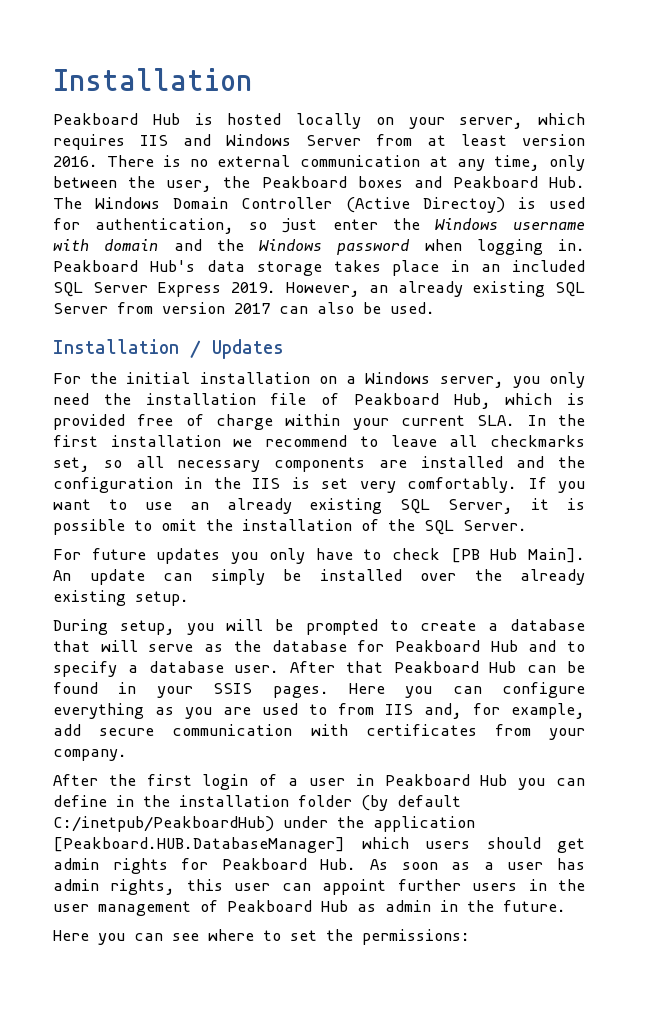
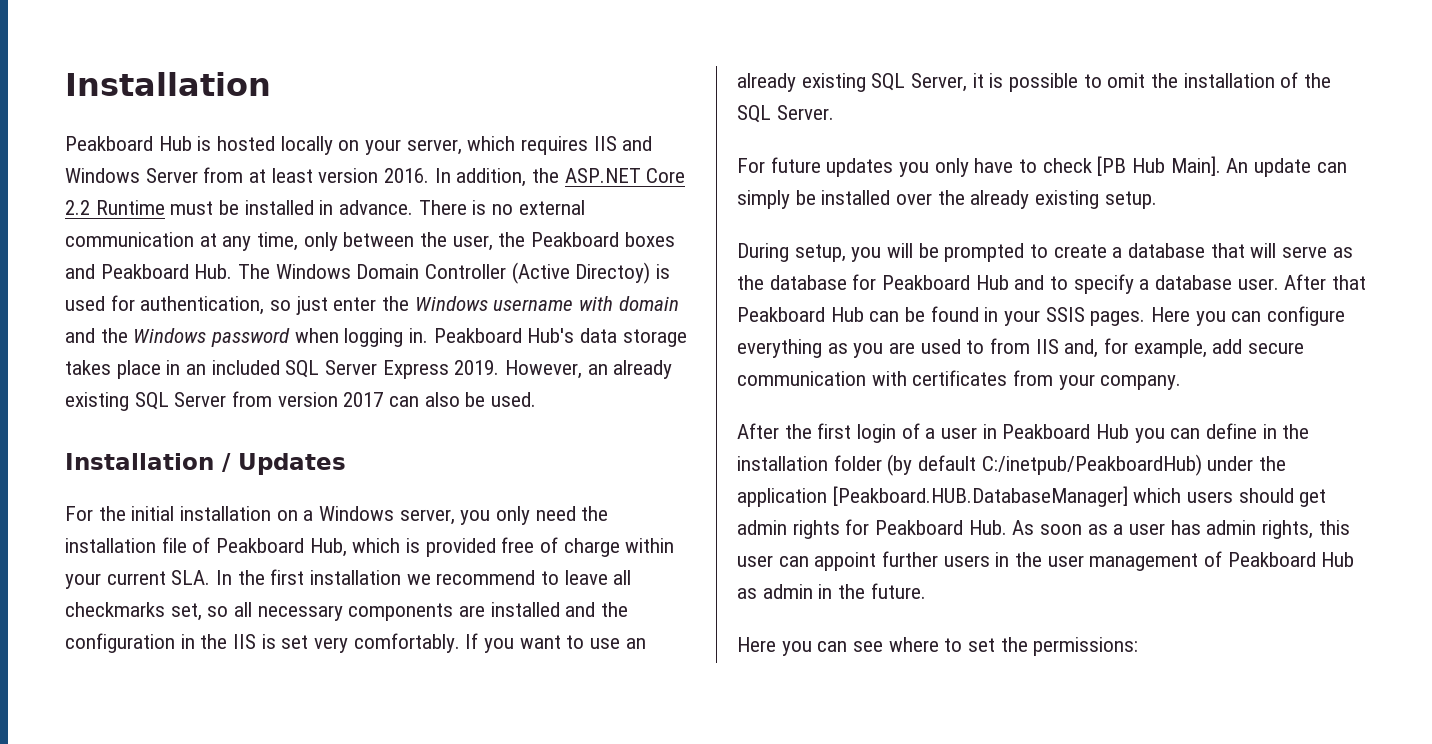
+ In addition, the ASP.NET Core 2.2 Runtime must be installed in advance.

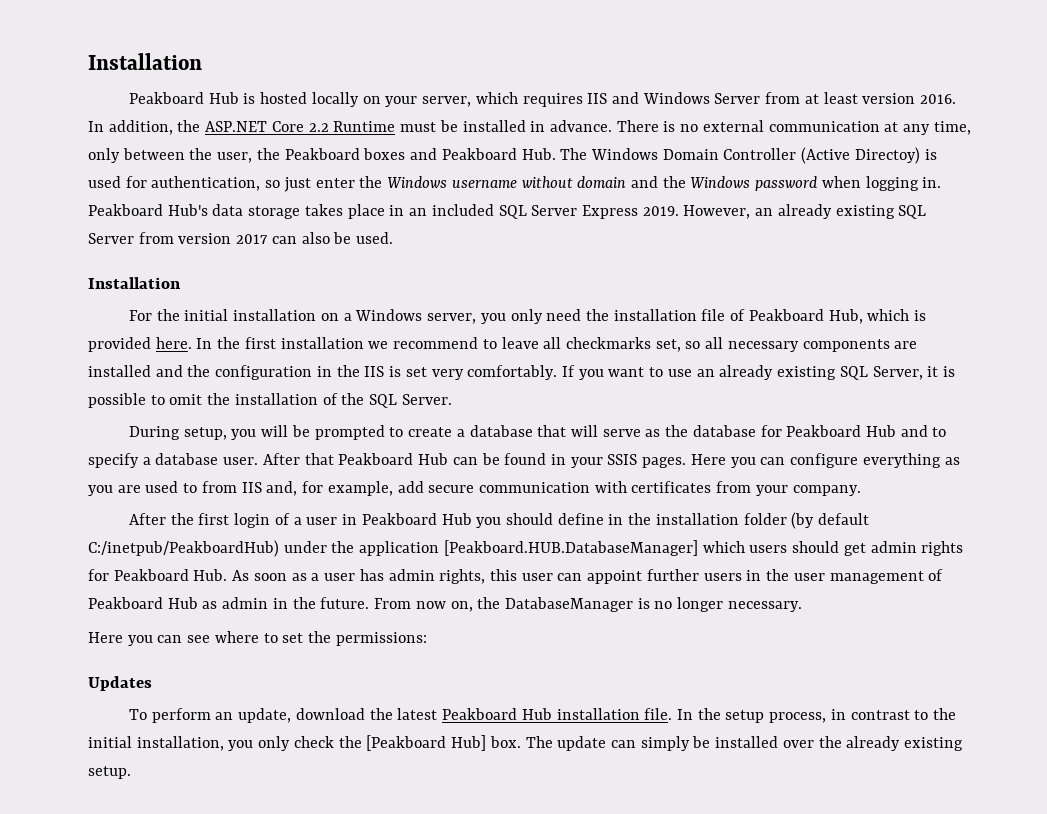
- There is no external communication at any time, only between the user, the Peakboard boxes and Peakboard Hub. The Windows Domain Controller (Active Directoy) is used for authentication, so just enter the Windows username with domain and the Windows password when logging in.
+ There is no external communication at any time, only between the user, the Peakboard boxes and Peakboard Hub. The Windows Domain Controller (Active Directoy) is used for authentication, so just enter the Windows username without domain and the Windows password when logging in.
  However, an already existing SQL Server from version 2017 can also be used.
- Installation / Updates
+ Installation
- For the initial installation on a Windows server, you only need the installation file of Peakboard Hub, which is provided free of charge within your current SLA. In the first installation we recommend to leave all checkmarks set, so all necessary components are installed and the configuration in the IIS is set very comfortably.
+ For the initial installation on a Windows server, you only need the installation file of Peakboard Hub, which is provided here. In the first installation we recommend to leave all checkmarks set, so all necessary components are installed and the configuration in the IIS is set very comfortably.
- For future updates you only have to check [PB Hub Main]. An update can simply be installed over the already existing setup.
- After the first login of a user in Peakboard Hub you can define in the installation folder (by default C:/inetpub/PeakboardHub) under the application [Peakboard.HUB.DatabaseManager] which users should get admin rights for Peakboard Hub. As soon as a user has admin rights, this user can appoint further users in the user management of Peakboard Hub as admin in the future.
+ After the first login of a user in Peakboard Hub you should define in the installation folder (by default C:/inetpub/PeakboardHub) under the application [Peakboard.HUB.DatabaseManager] which users should get admin rights for Peakboard Hub. As soon as a user has admin rights, this user can appoint further users in the user management of Peakboard Hub as admin in the future. From now on, the DatabaseManager is no longer necessary.
+ Updates
+ To perform an update, download the latest Peakboard Hub installation file. In the setup process, in contrast to the initial installation, you only check the [Peakboard Hub] box. The update can simply be installed over the already existing setup.

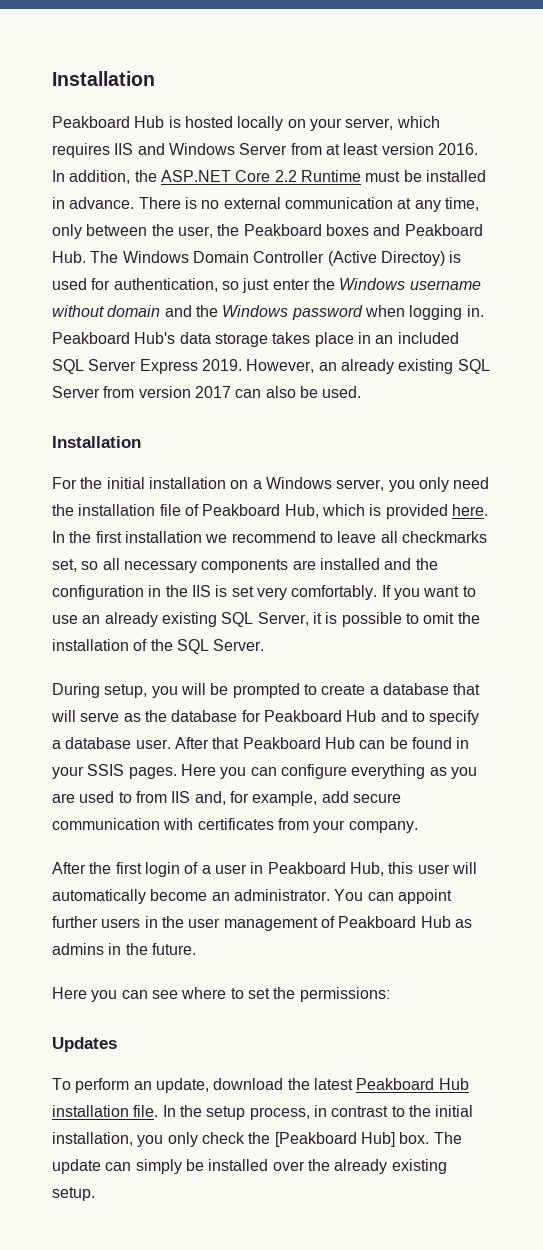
- After the first login of a user in Peakboard Hub you should define in the installation folder (by default C:/inetpub/PeakboardHub) under the application [Peakboard.HUB.DatabaseManager] which users should get admin rights for Peakboard Hub. As soon as a user has admin rights, this user can appoint further users in the user management of Peakboard Hub as admin in the future. From now on, the DatabaseManager is no longer necessary.
+ After the first login of a user in Peakboard Hub, this user will automatically become an administrator. You can appoint further users in the user management of Peakboard Hub as admins in the future.

